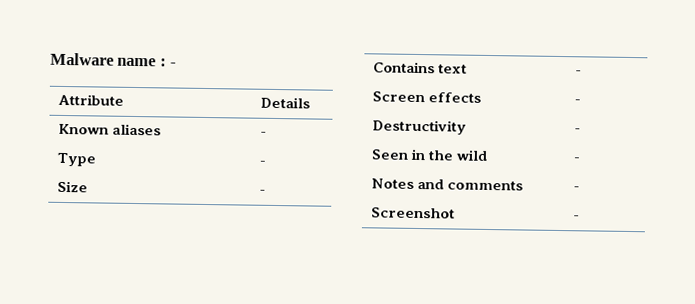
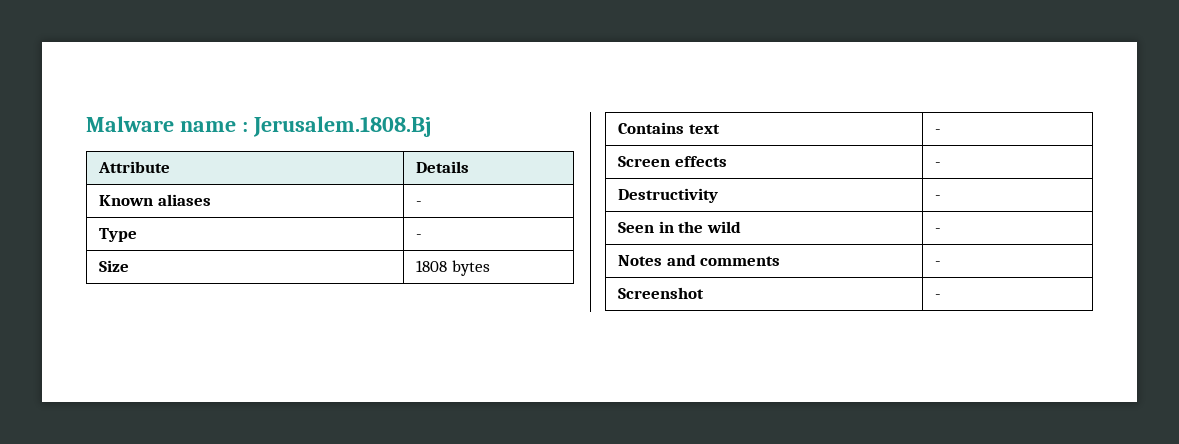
- Malware name : -
+ Malware name : Jerusalem.1808.Bj
- Size | -
+ Size | 1808 bytes

